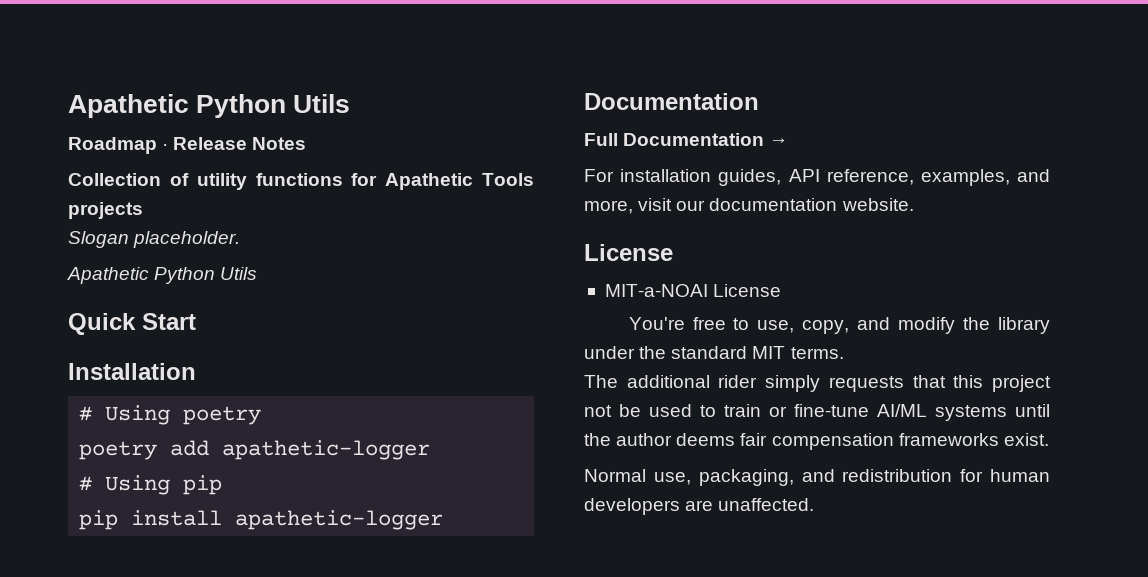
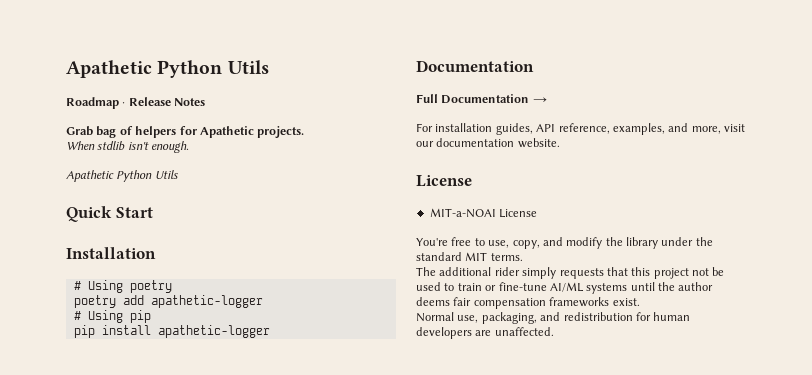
- Collection of utility functions for Apathetic Tools projects
- Slogan placeholder.
+ Grab bag of helpers for Apathetic projects.
+ When stdlib isn't enough.

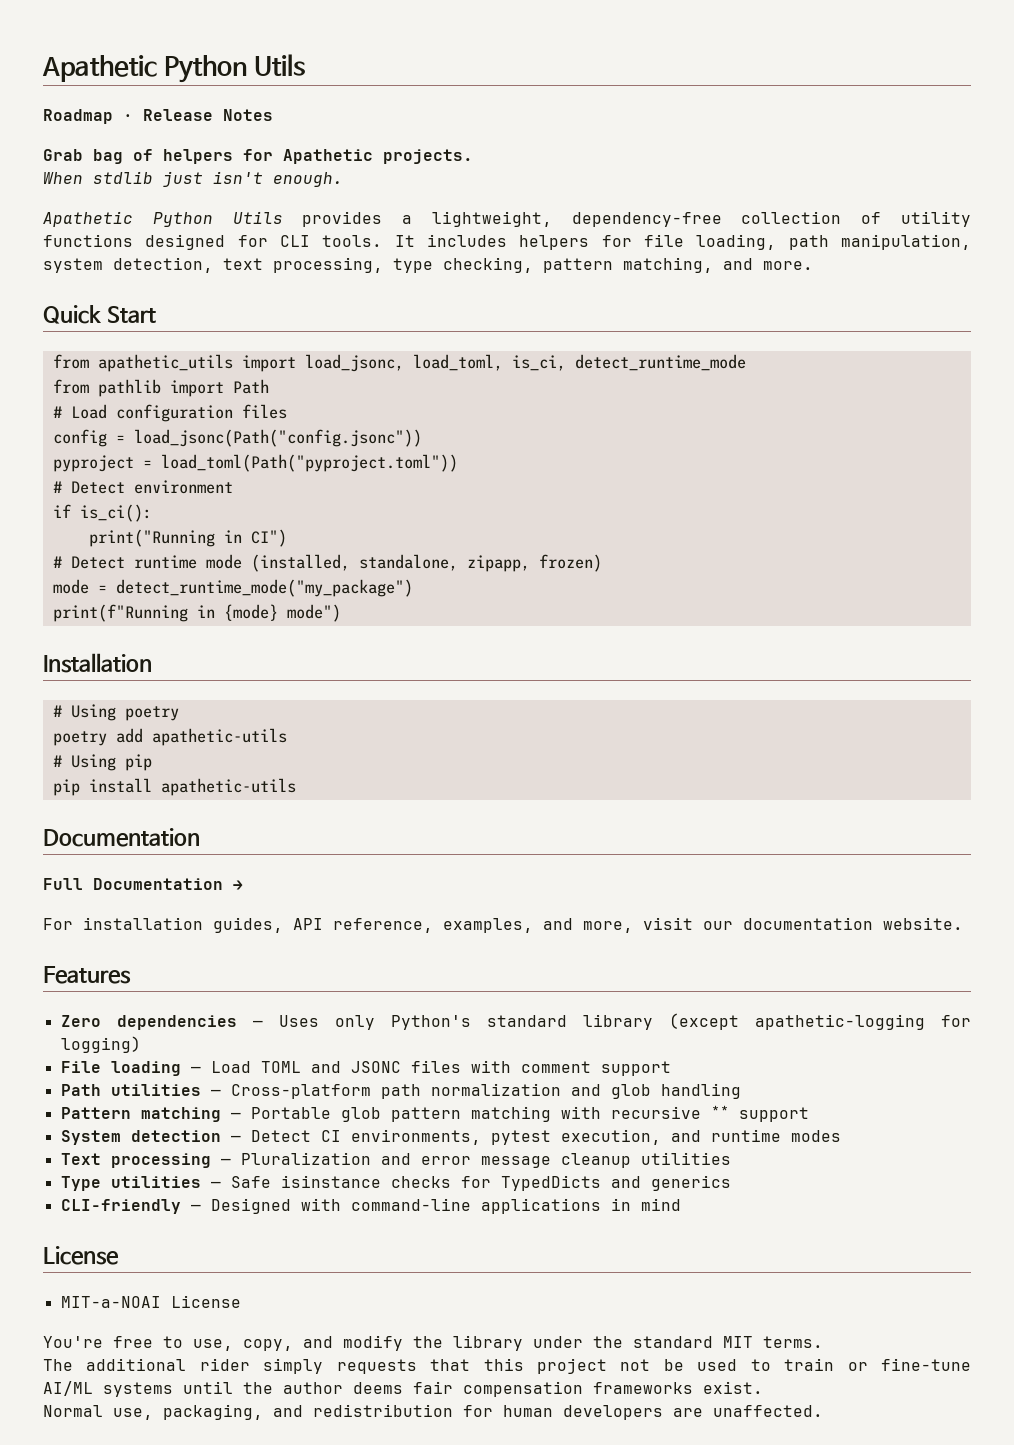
- When stdlib isn't enough.
- Apathetic Python Utils
+ When stdlib just isn't enough.
+ Apathetic Python Utils provides a lightweight, dependency-free collection of utility functions designed for CLI tools. It includes helpers for file loading, path manipulation, system detection, text processing, type checking, pattern matching, and more.
  Quick Start
+ from apathetic_utils import load_jsonc, load_toml, is_ci, detect_runtime_mode
+ from pathlib import Path
+ # Load configuration files
+ config = load_jsonc(Path("config.jsonc"))
+ pyproject = load_toml(Path("pyproject.toml"))
+ # Detect environment
+ if is_ci():
+ print("Running in CI")
+ # Detect runtime mode (installed, standalone, zipapp, frozen)
+ mode = detect_runtime_mode("my_package")
+ print(f"Running in {mode} mode")
- poetry add apathetic-logger
+ poetry add apathetic-utils
- pip install apathetic-logger
+ pip install apathetic-utils
+ Features
+ Zero dependencies — Uses only Python's standard library (except apathetic-logging for logging)
+ File loading — Load TOML and JSONC files with comment support
+ Path utilities — Cross-platform path normalization and glob handling
+ Pattern matching — Portable glob pattern matching with recursive ** support
+ System detection — Detect CI environments, pytest execution, and runtime modes
+ Text processing — Pluralization and error message cleanup utilities
+ Type utilities — Safe isinstance checks for TypedDicts and generics
+ CLI-friendly — Designed with command-line applications in mind

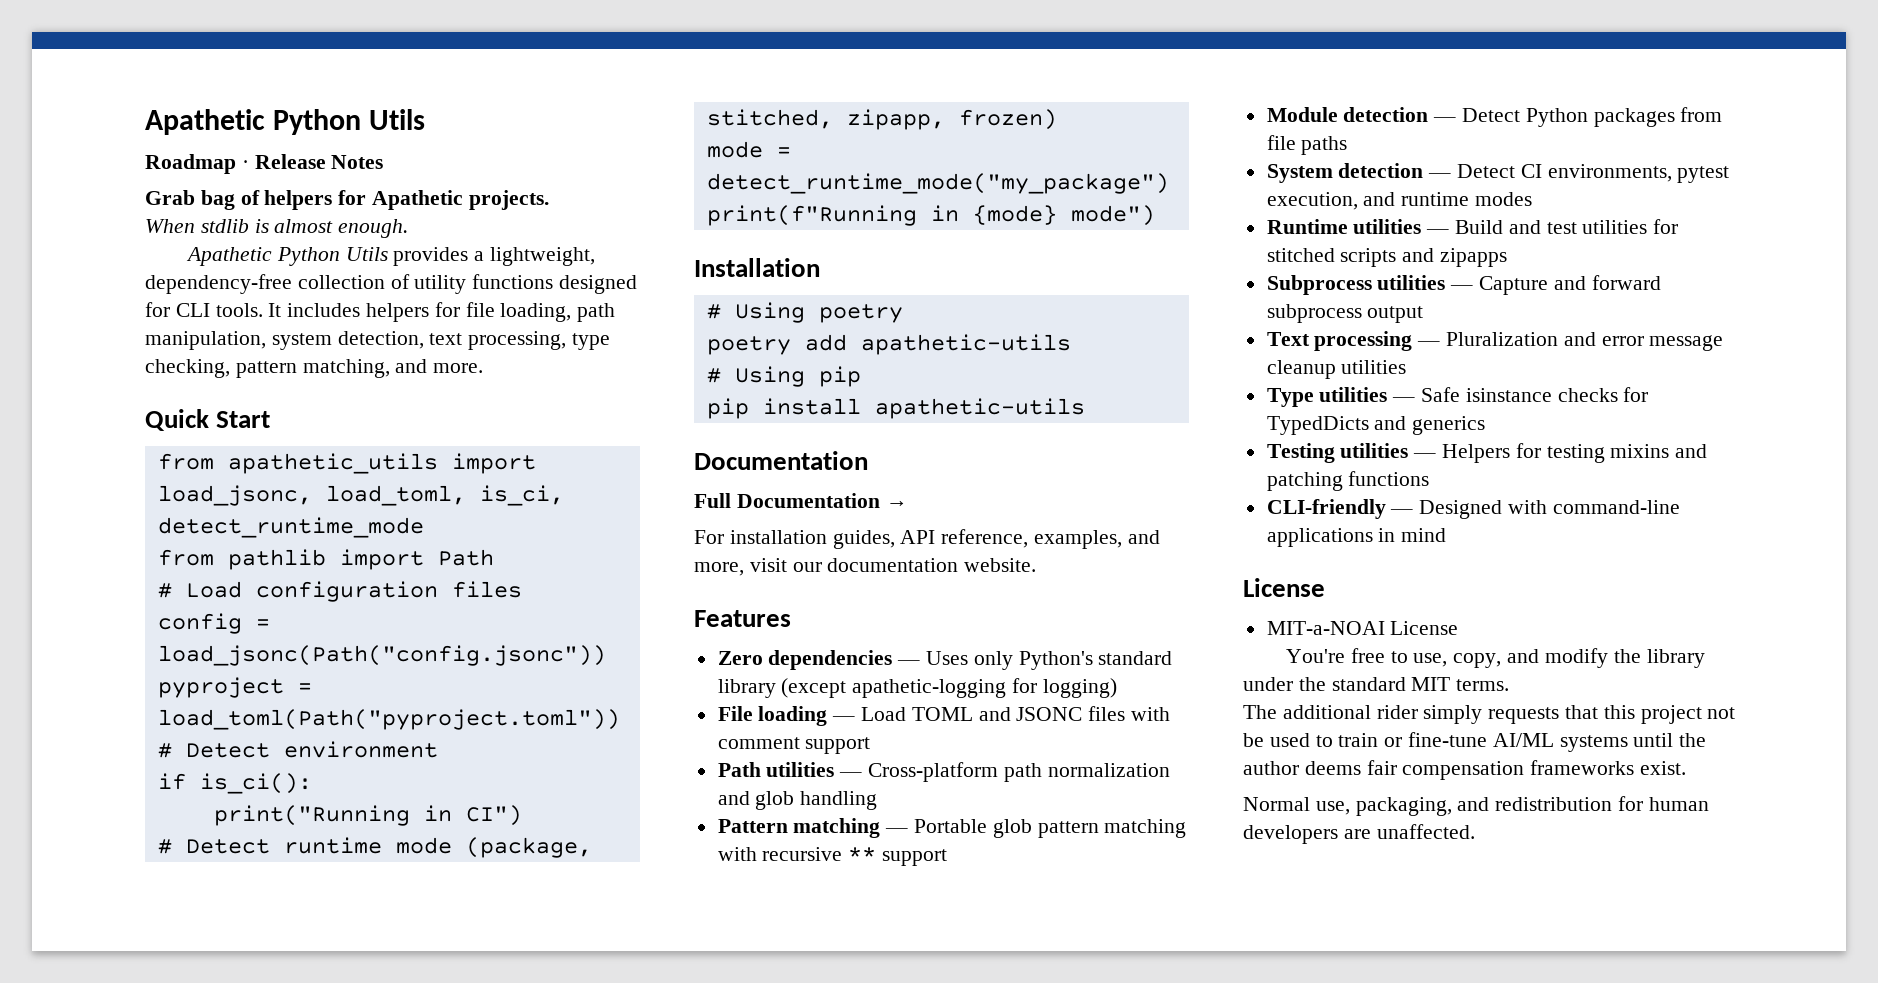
- When stdlib just isn't enough.
+ When stdlib is almost enough.
- # Detect runtime mode (installed, standalone, zipapp, frozen)
+ # Detect runtime mode (package, stitched, zipapp, frozen)
+ Module detection — Detect Python packages from file paths
+ Runtime utilities — Build and test utilities for stitched scripts and zipapps
+ Subprocess utilities — Capture and forward subprocess output
+ Testing utilities — Helpers for testing mixins and patching functions

